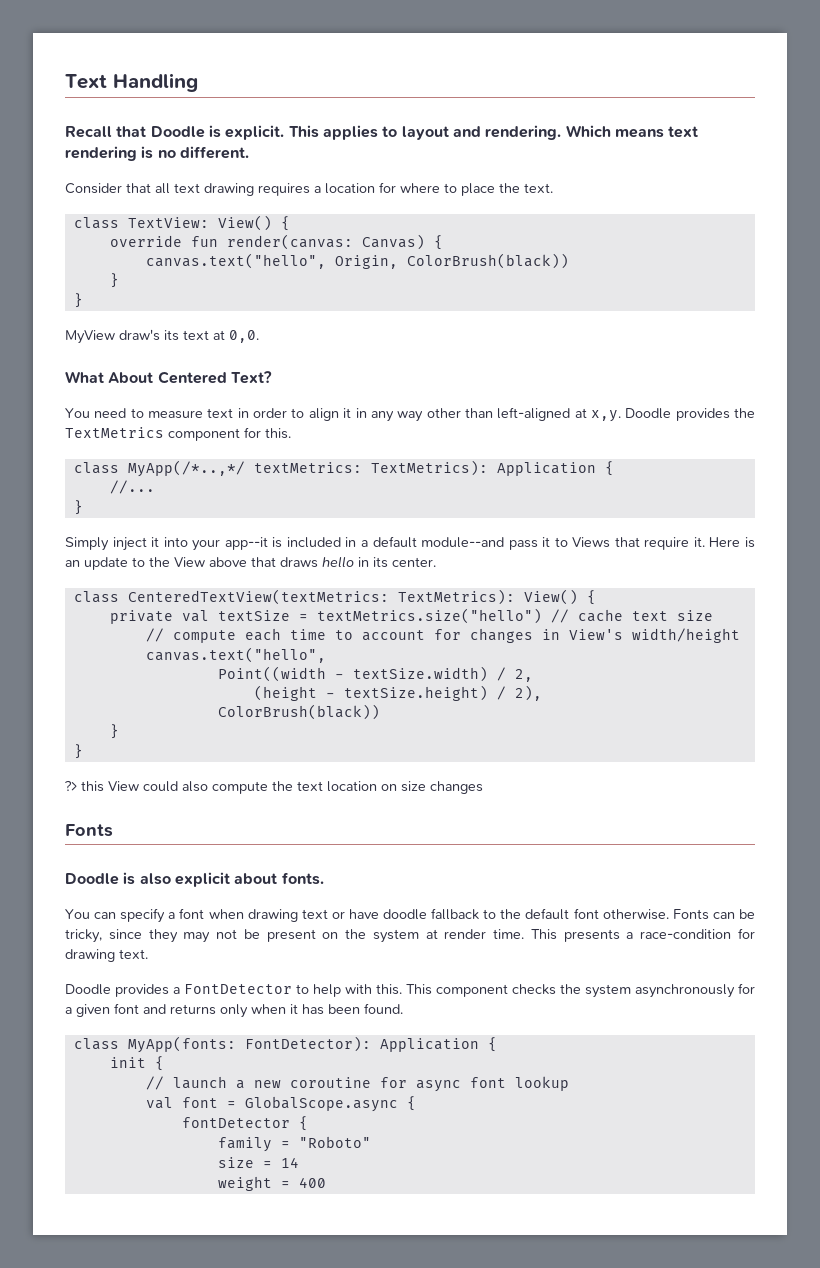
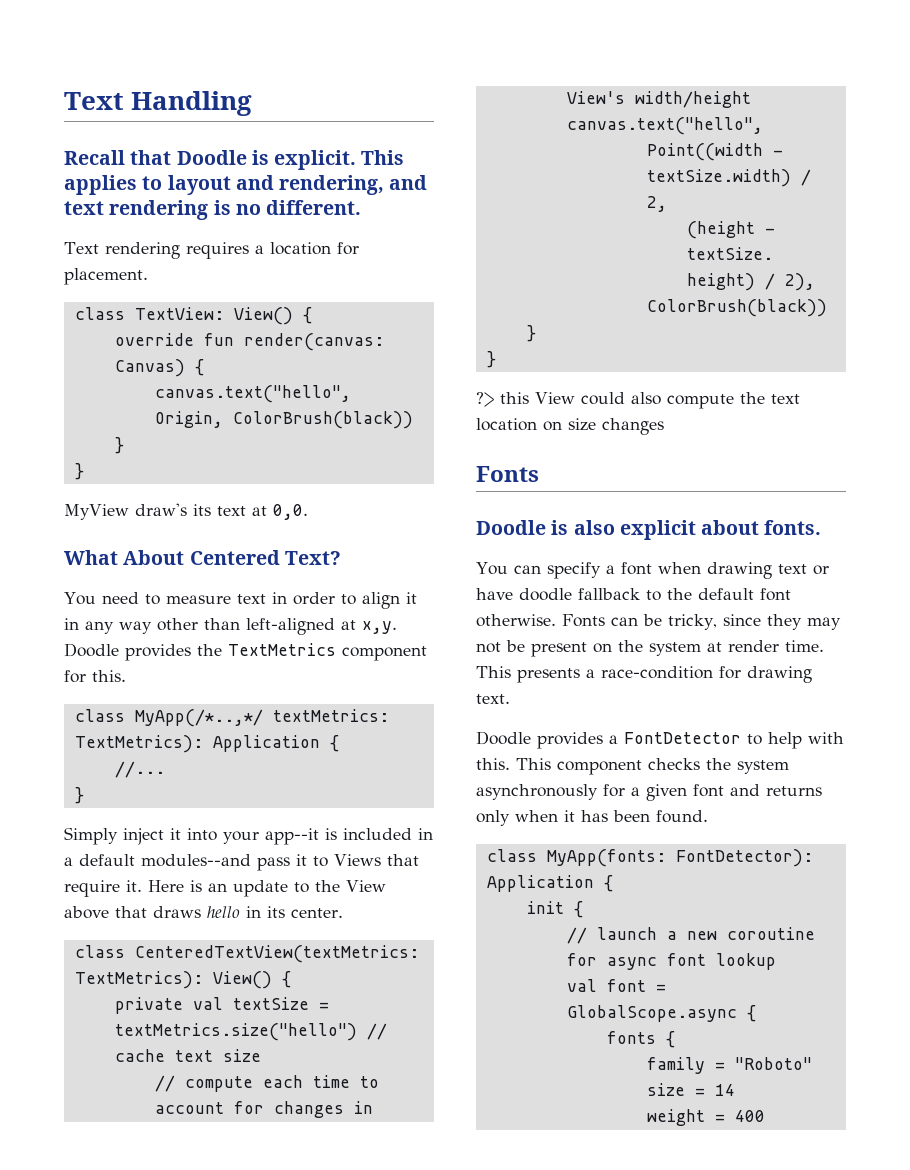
- This applies to layout and rendering. Which means text rendering is no different.
+ This applies to layout and rendering, and text rendering is no different.
- Consider that all text drawing requires a location for where to place the text.
+ Text rendering requires a location for placement.
- Simply inject it into your app--it is included in a default module--and pass it to Views that require it.
+ Simply inject it into your app--it is included in a default modules--and pass it to Views that require it.
- fontDetector {
+ fonts {

